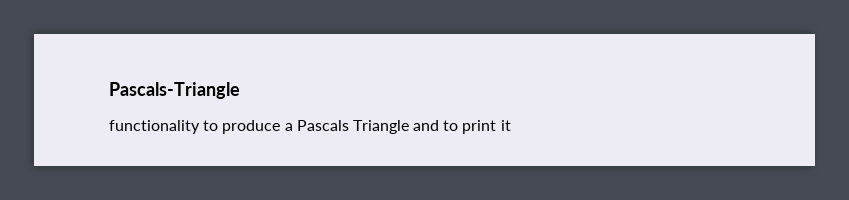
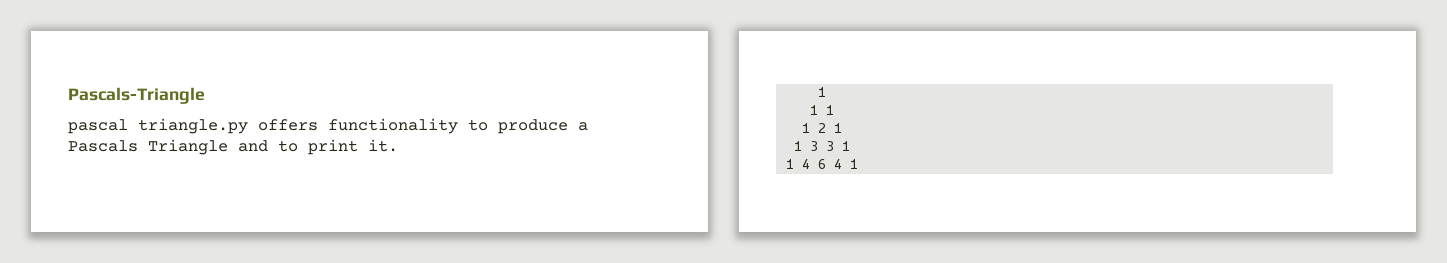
- functionality to produce a Pascals Triangle and to print it
+ pascal triangle.py offers functionality to produce a Pascals Triangle and to print it.
+ 1
+ 1 1
+ 1 2 1
+ 1 3 3 1
+ 1 4 6 4 1

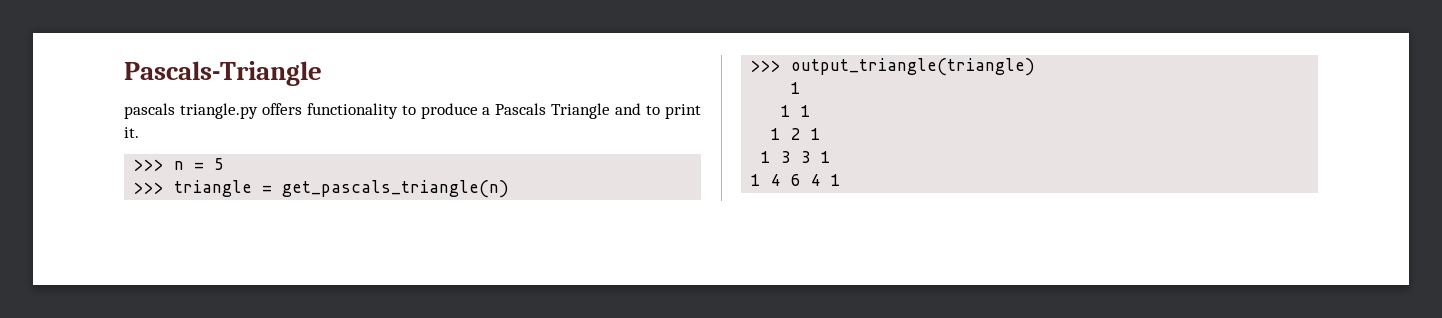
- pascal triangle.py offers functionality to produce a Pascals Triangle and to print it.
+ pascals triangle.py offers functionality to produce a Pascals Triangle and to print it.
+ >>> n = 5
+ >>> triangle = get_pascals_triangle(n)
+ >>> output_triangle(triangle)

